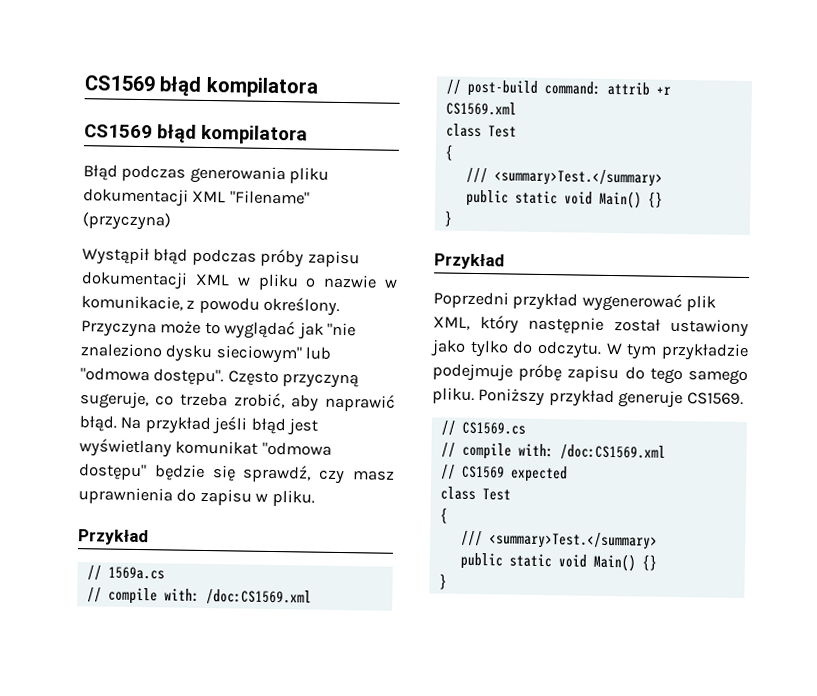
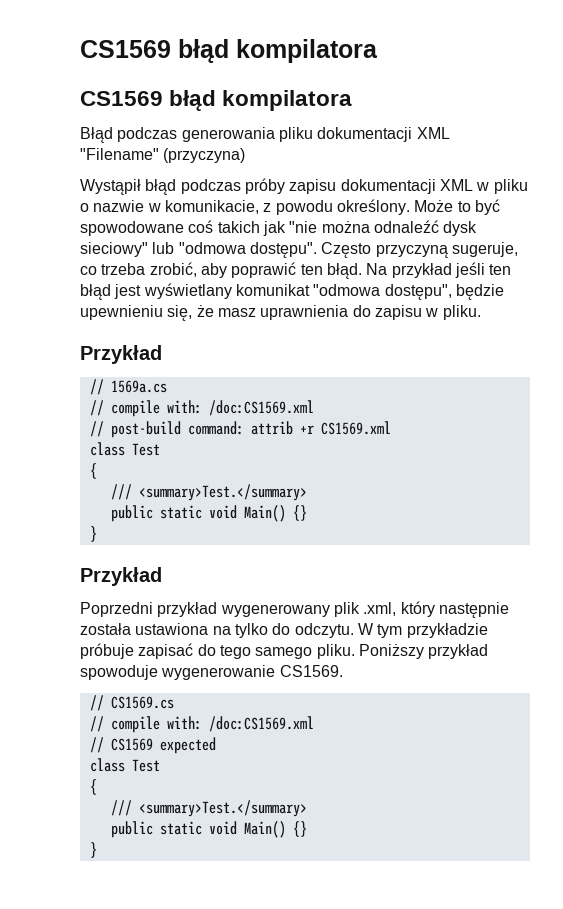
- Przyczyna może to wyglądać jak "nie znaleziono dysku sieciowym" lub "odmowa dostępu".
+ Może to być spowodowane coś takich jak "nie można odnaleźć dysk sieciowy" lub "odmowa dostępu".
- Często przyczyną sugeruje, co trzeba zrobić, aby naprawić błąd.
+ Często przyczyną sugeruje, co trzeba zrobić, aby poprawić ten błąd.
- Na przykład jeśli błąd jest wyświetlany komunikat "odmowa dostępu" będzie się sprawdź, czy masz uprawnienia do zapisu w pliku.
+ Na przykład jeśli ten błąd jest wyświetlany komunikat "odmowa dostępu", będzie upewnieniu się, że masz uprawnienia do zapisu w pliku.
- Poprzedni przykład wygenerować plik XML, który następnie został ustawiony jako tylko do odczytu.
+ Poprzedni przykład wygenerowany plik .xml, który następnie została ustawiona na tylko do odczytu.
- W tym przykładzie podejmuje próbę zapisu do tego samego pliku.
+ W tym przykładzie próbuje zapisać do tego samego pliku.
- Poniższy przykład generuje CS1569.
+ Poniższy przykład spowoduje wygenerowanie CS1569.

